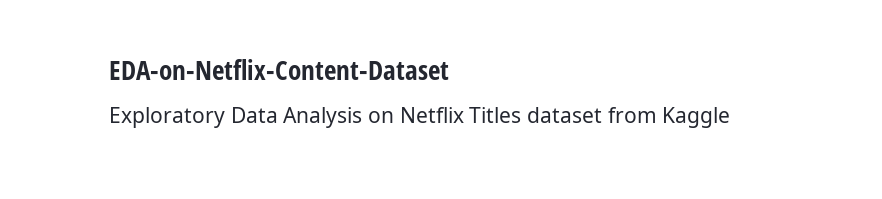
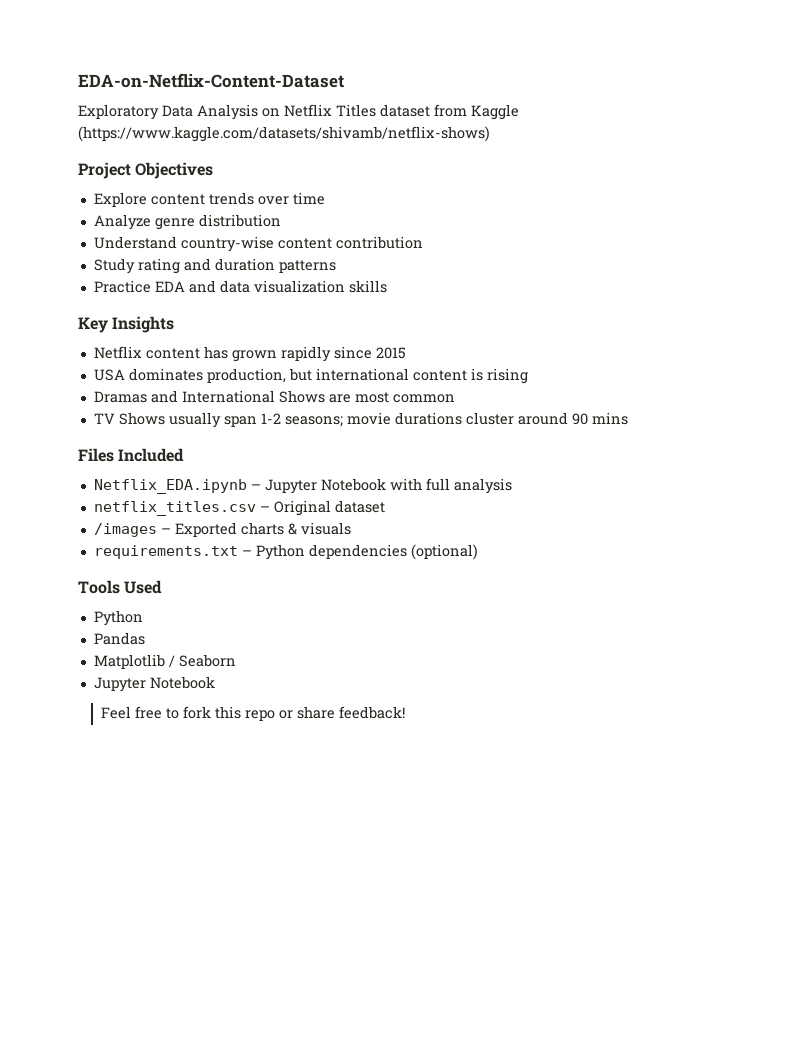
- Exploratory Data Analysis on Netflix Titles dataset from Kaggle
+ Exploratory Data Analysis on Netflix Titles dataset from Kaggle (https://www.kaggle.com/datasets/shivamb/netflix-shows)
+ Project Objectives
+ Explore content trends over time
+ Analyze genre distribution
+ Understand country-wise content contribution
+ Study rating and duration patterns
+ Practice EDA and data visualization skills
+ Key Insights
+ Netflix content has grown rapidly since 2015
+ USA dominates production, but international content is rising
+ Dramas and International Shows are most common
+ TV Shows usually span 1-2 seasons; movie durations cluster around 90 mins
+ Files Included
+ Netflix_EDA.ipynb – Jupyter Notebook with full analysis
+ netflix_titles.csv – Original dataset
+ /images – Exported charts & visuals
+ requirements.txt – Python dependencies (optional)
+ Tools Used
+ Python
+ Pandas
+ Matplotlib / Seaborn
+ Jupyter Notebook
+ Feel free to fork this repo or share feedback!

